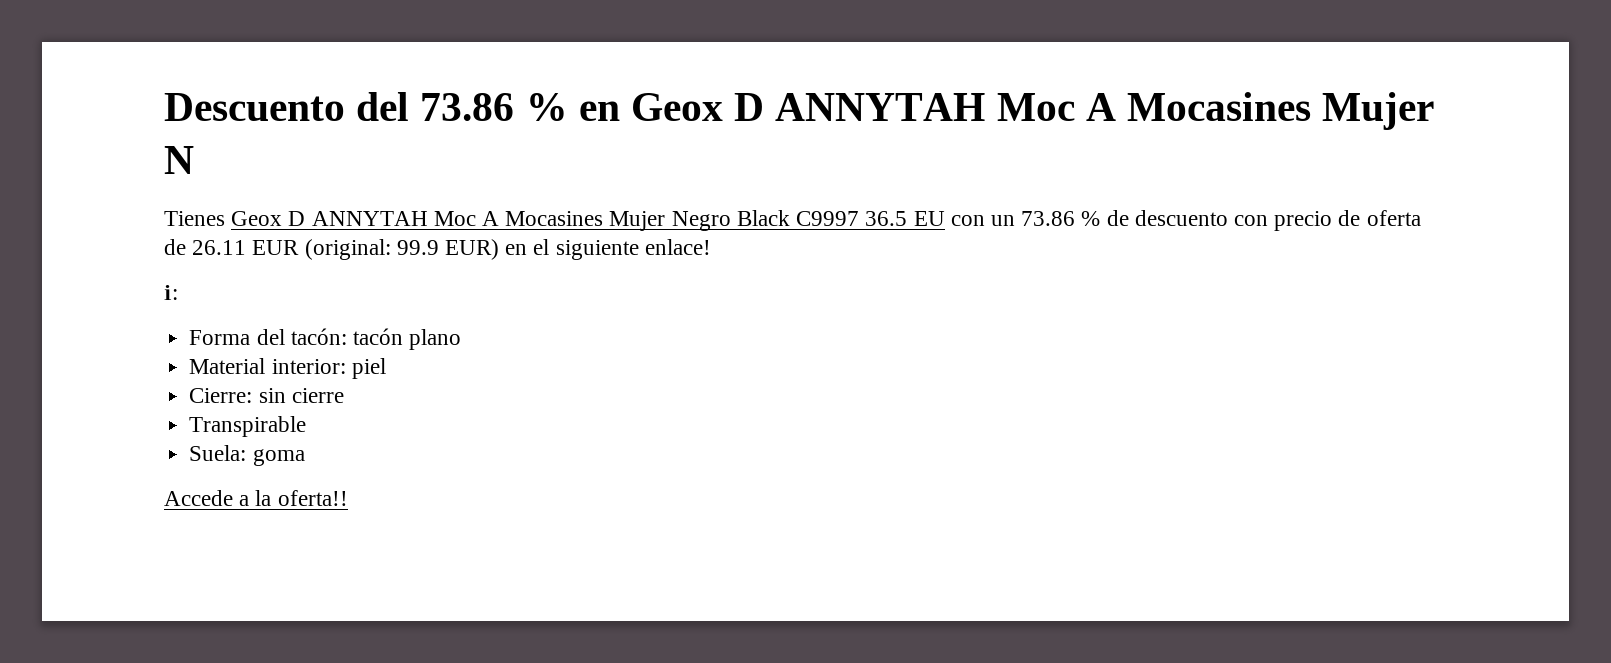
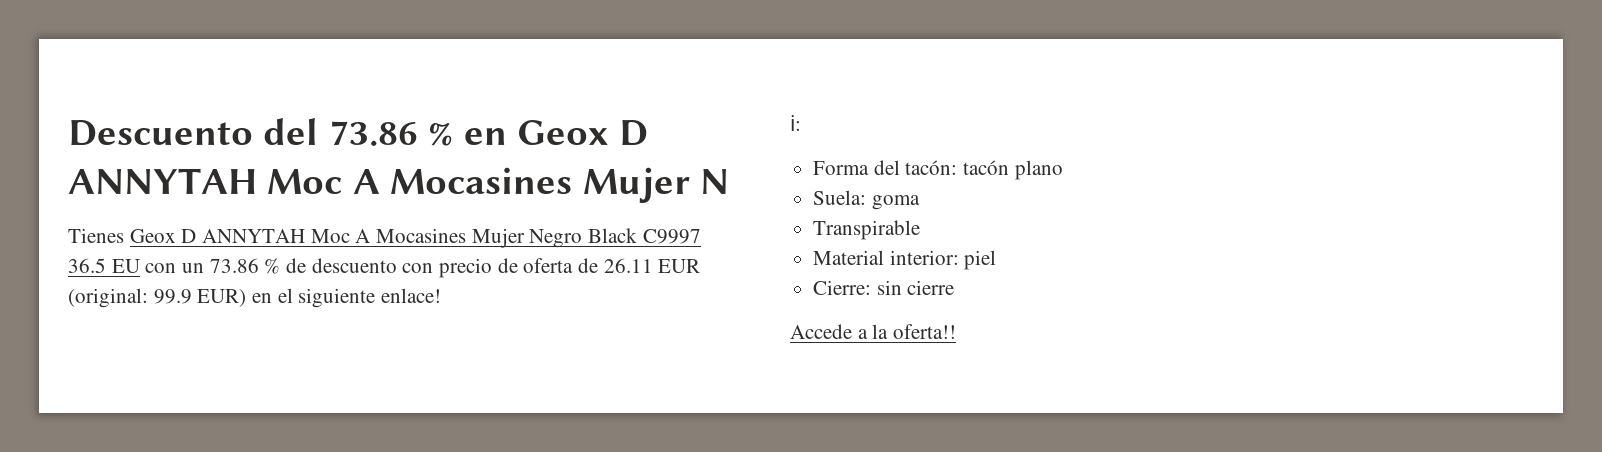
+ Suela: goma
+ Transpirable
- Transpirable
- Suela: goma

